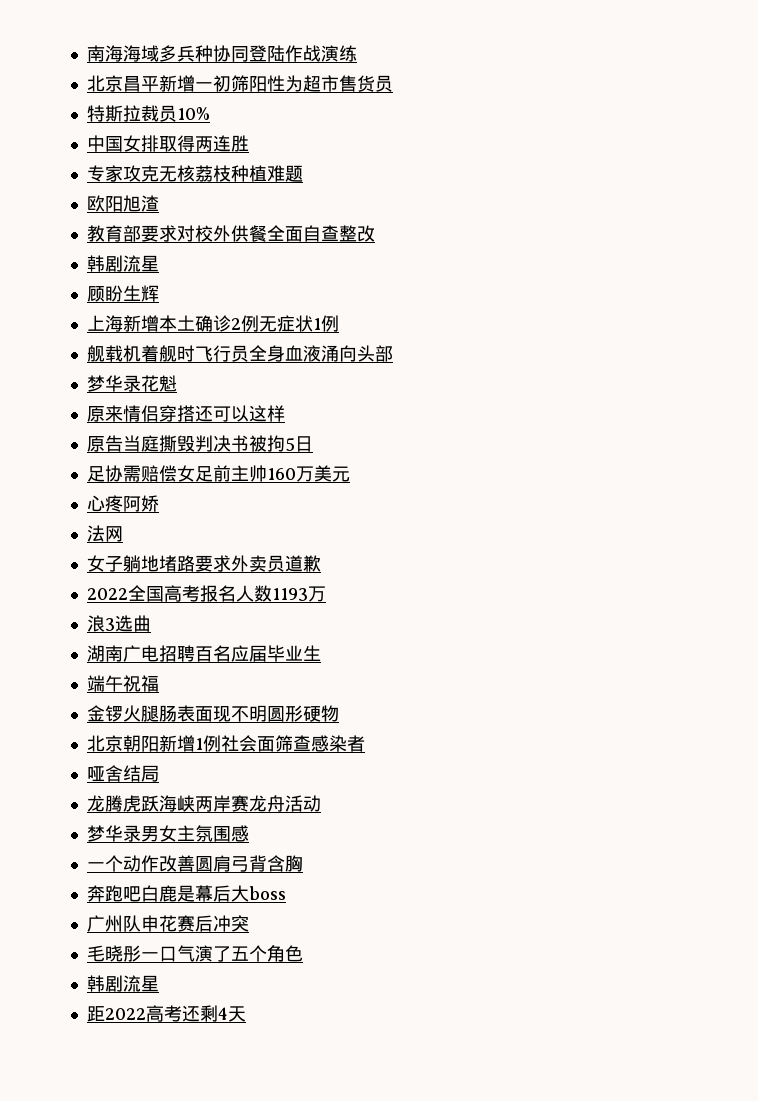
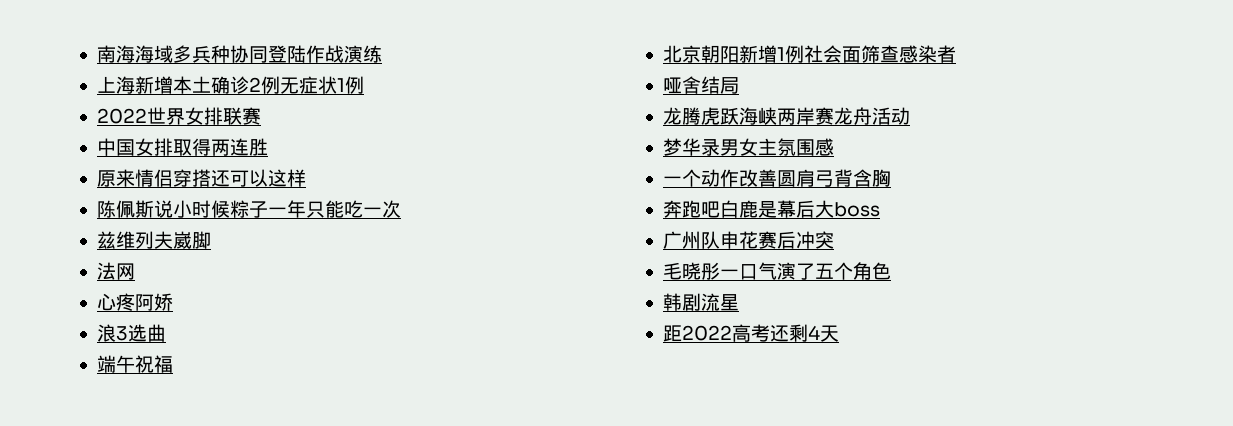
- 北京昌平新增一初筛阳性为超市售货员
- 特斯拉裁员10%
- 中国女排取得两连胜
- 专家攻克无核荔枝种植难题
- 欧阳旭渣
- 教育部要求对校外供餐全面自查整改
- 韩剧流星
- 顾盼生辉
- 舰载机着舰时飞行员全身血液涌向头部
- 梦华录花魁
+ 2022世界女排联赛
+ 中国女排取得两连胜
- 原告当庭撕毁判决书被拘5日
- 足协需赔偿女足前主帅160万美元
+ 陈佩斯说小时候粽子一年只能吃一次
+ 兹维列夫崴脚
+ 法网
  心疼阿娇
- 法网
- 女子躺地堵路要求外卖员道歉
- 2022全国高考报名人数1193万
  浪3选曲
- 湖南广电招聘百名应届毕业生
  端午祝福
- 金锣火腿肠表面现不明圆形硬物

